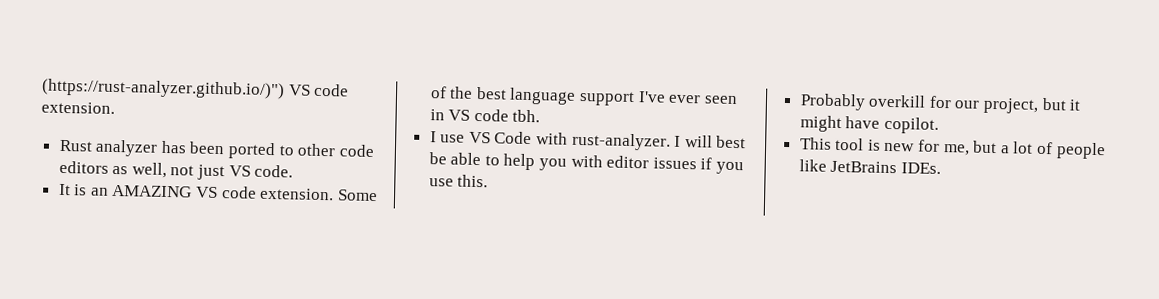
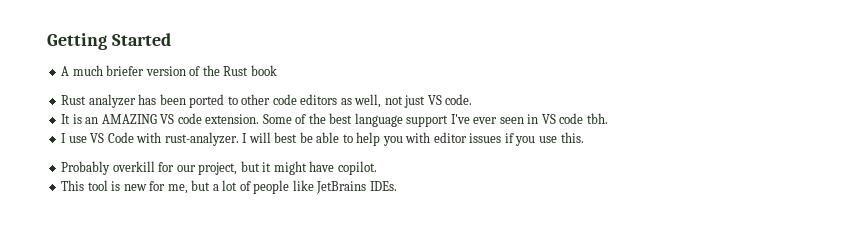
- (https://rust-analyzer.github.io/)") VS code extension.
+ Getting Started
+ A much briefer version of the Rust book

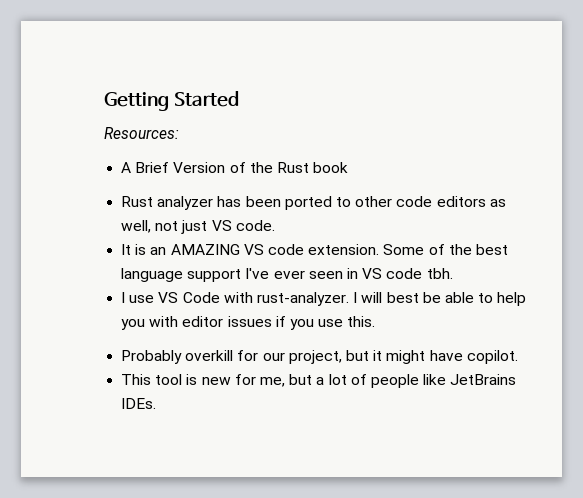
+ Resources:
- A much briefer version of the Rust book
+ A Brief Version of the Rust book

